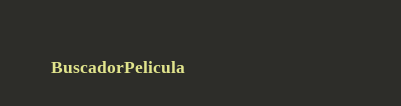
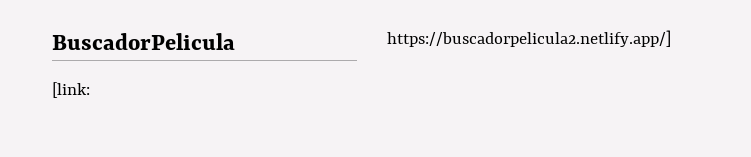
+ [link: https://buscadorpelicula2.netlify.app/]

